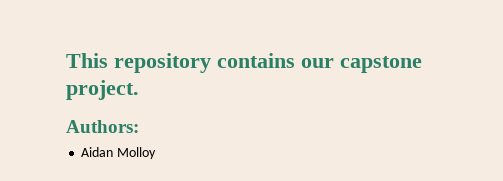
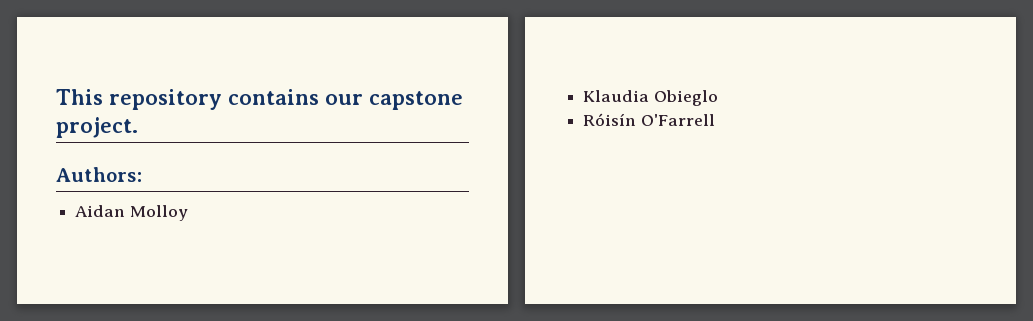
+ Klaudia Obieglo
+ Róisín O'Farrell

